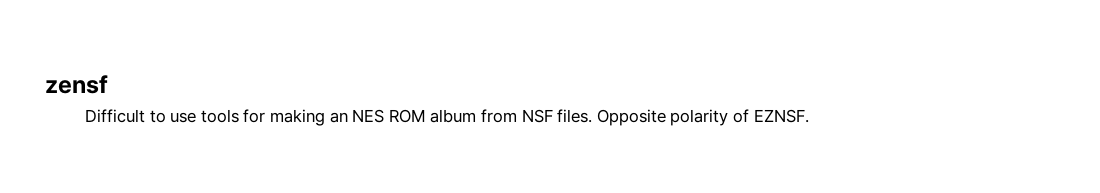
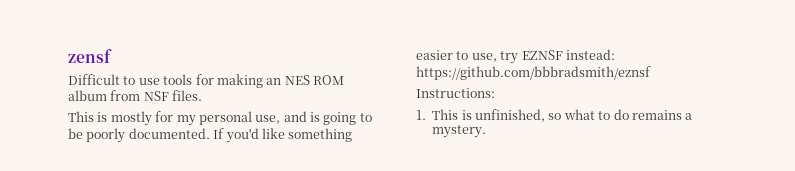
- Difficult to use tools for making an NES ROM album from NSF files. Opposite polarity of EZNSF.
+ Difficult to use tools for making an NES ROM album from NSF files.
+ This is mostly for my personal use, and is going to be poorly documented. If you'd like something easier to use, try EZNSF instead: https://github.com/bbbradsmith/eznsf
+ Instructions:
+ 1. This is unfinished, so what to do remains a mystery.

